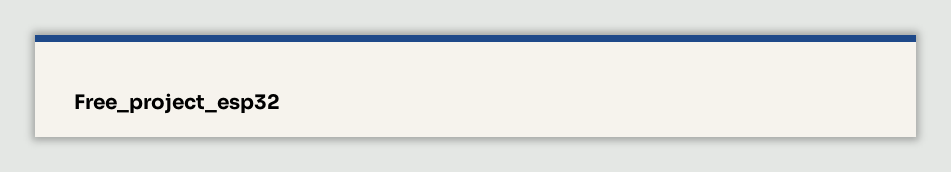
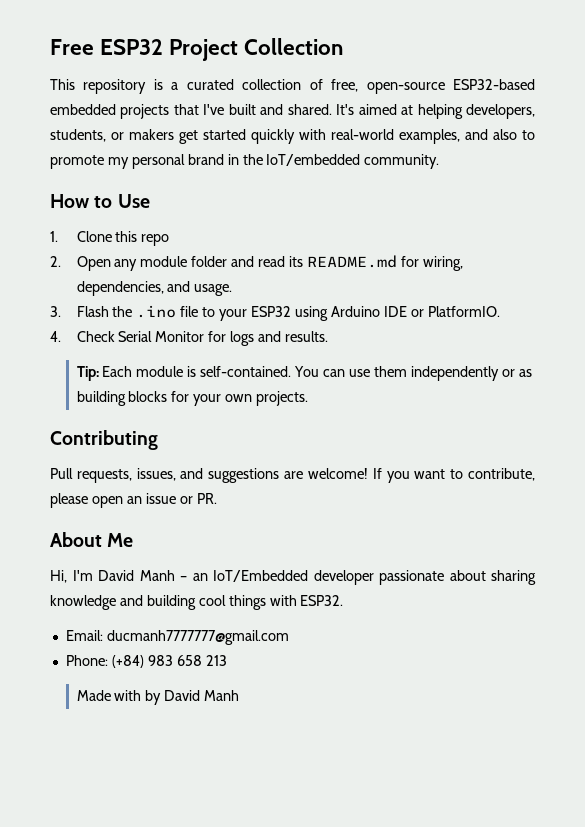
- Free_project_esp32
+ Free ESP32 Project Collection
+ This repository is a curated collection of free, open-source ESP32-based embedded projects that I've built and shared. It's aimed at helping developers, students, or makers get started quickly with real-world examples, and also to promote my personal brand in the IoT/embedded community.
+ How to Use
+ 1. Clone this repo
+ 2. Open any module folder and read its README.md for wiring, dependencies, and usage.
+ 3. Flash the .ino file to your ESP32 using Arduino IDE or PlatformIO.
+ 4. Check Serial Monitor for logs and results.
+ Tip: Each module is self-contained. You can use them independently or as building blocks for your own projects.
+ Contributing
+ Pull requests, issues, and suggestions are welcome! If you want to contribute, please open an issue or PR.
+ About Me
+ Hi, I'm David Manh – an IoT/Embedded developer passionate about sharing knowledge and building cool things with ESP32.
+ Email: ducmanh7777777@gmail.com
+ Phone: (+84) 983 658 213
+ Made with by David Manh

